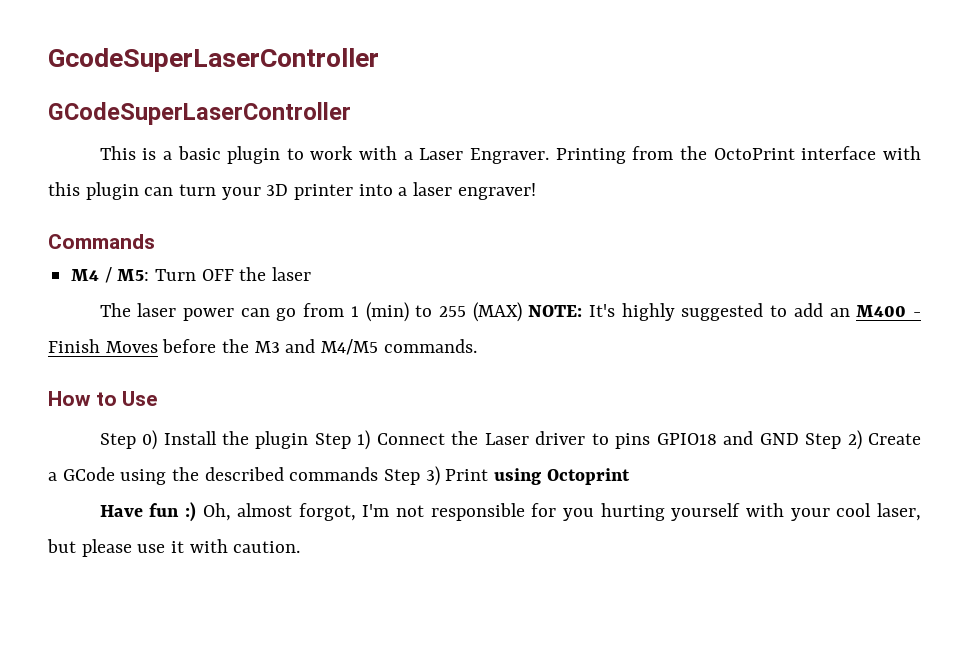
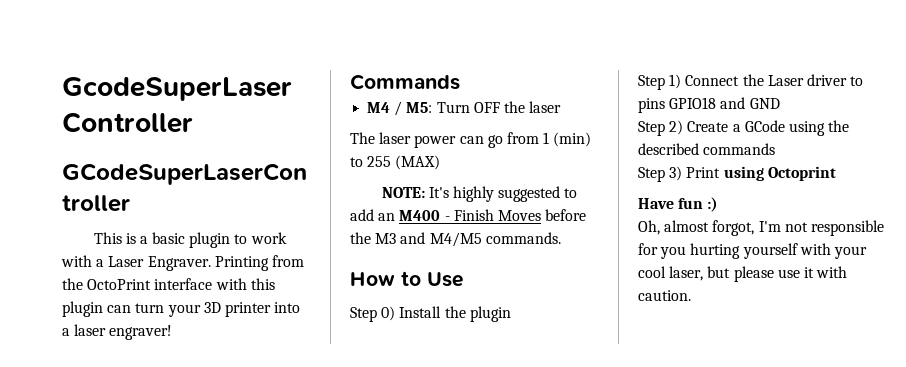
- The laser power can go from 1 (min) to 255 (MAX) NOTE: It's highly suggested to add an M400 - Finish Moves before the M3 and M4/M5 commands.
+ The laser power can go from 1 (min) to 255 (MAX)
+ NOTE: It's highly suggested to add an M400 - Finish Moves before the M3 and M4/M5 commands.
- Step 0) Install the plugin Step 1) Connect the Laser driver to pins GPIO18 and GND Step 2) Create a GCode using the described commands Step 3) Print using Octoprint
+ Step 0) Install the plugin
+ Step 1) Connect the Laser driver to pins GPIO18 and GND
+ Step 2) Create a GCode using the described commands
+ Step 3) Print using Octoprint
- Have fun :) Oh, almost forgot, I'm not responsible for you hurting yourself with your cool laser, but please use it with caution.
+ Have fun :)
+ Oh, almost forgot, I'm not responsible for you hurting yourself with your cool laser, but please use it with caution.

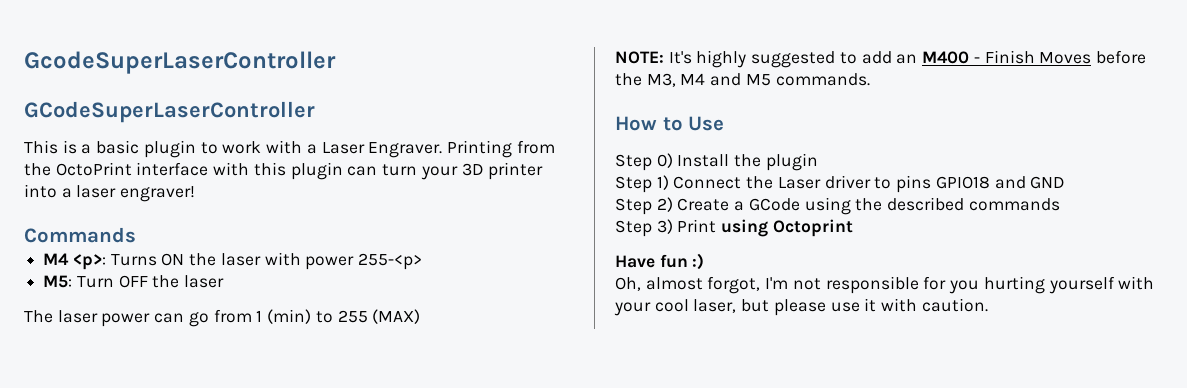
- M4 / M5: Turn OFF the laser
+ M4 <p>: Turns ON the laser with power 255-<p>
+ M5: Turn OFF the laser
- NOTE: It's highly suggested to add an M400 - Finish Moves before the M3 and M4/M5 commands.
+ NOTE: It's highly suggested to add an M400 - Finish Moves before the M3, M4 and M5 commands.

